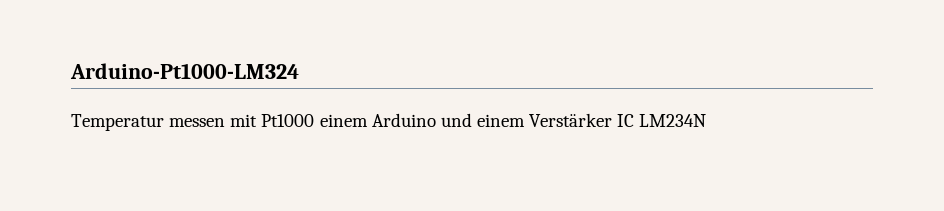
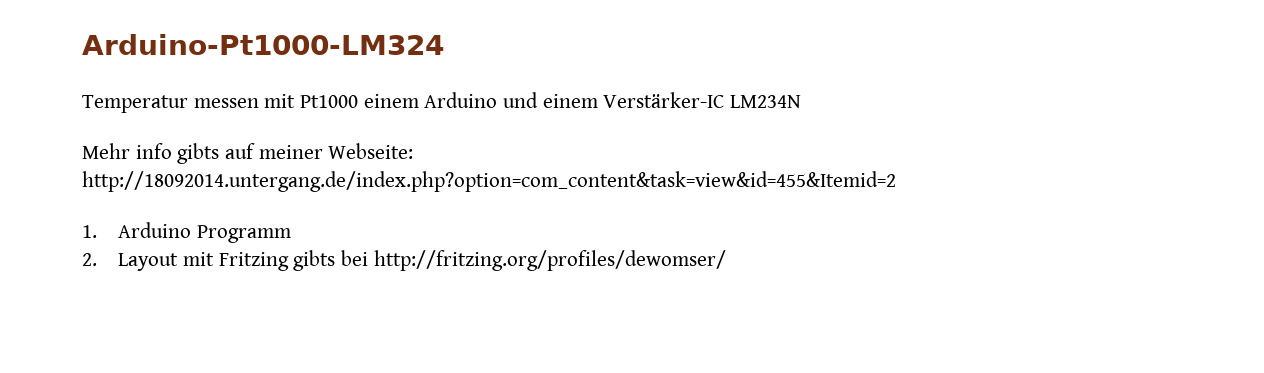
- Temperatur messen mit Pt1000 einem Arduino und einem Verstärker IC LM234N
+ Temperatur messen mit Pt1000 einem Arduino und einem Verstärker-IC LM234N
+ Mehr info gibts auf meiner Webseite: http://18092014.untergang.de/index.php?option=com_content&task=view&id=455&Itemid=2
+ 1. Arduino Programm
+ 2. Layout mit Fritzing gibts bei http://fritzing.org/profiles/dewomser/

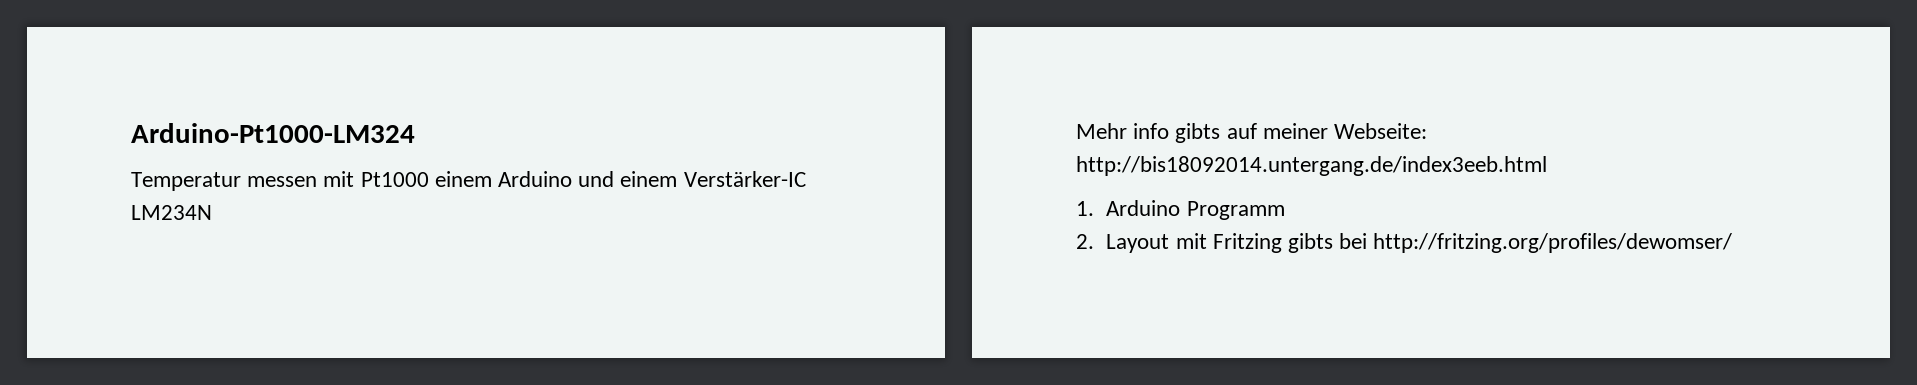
- Mehr info gibts auf meiner Webseite: http://18092014.untergang.de/index.php?option=com_content&task=view&id=455&Itemid=2
+ Mehr info gibts auf meiner Webseite: http://bis18092014.untergang.de/index3eeb.html

